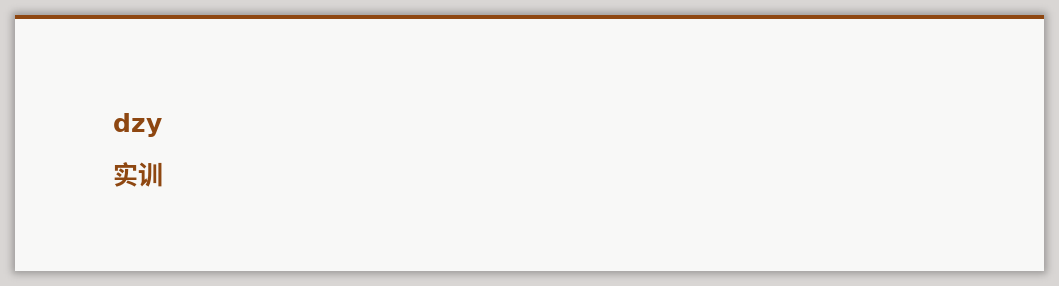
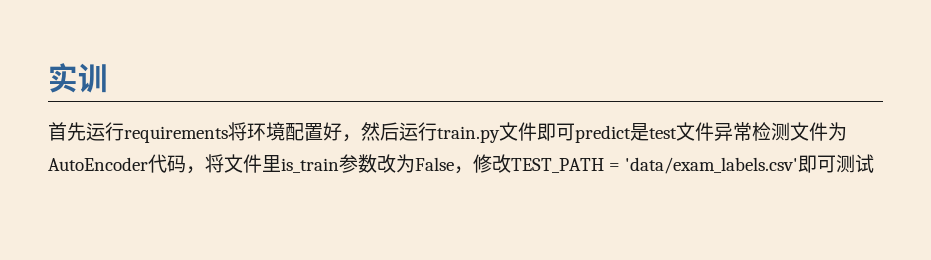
- dzy
+ 首先运行requirements将环境配置好，然后运行train.py文件即可predict是test文件异常检测文件为AutoEncoder代码，将文件里is_train参数改为False，修改TEST_PATH = 'data/exam_labels.csv'即可测试

